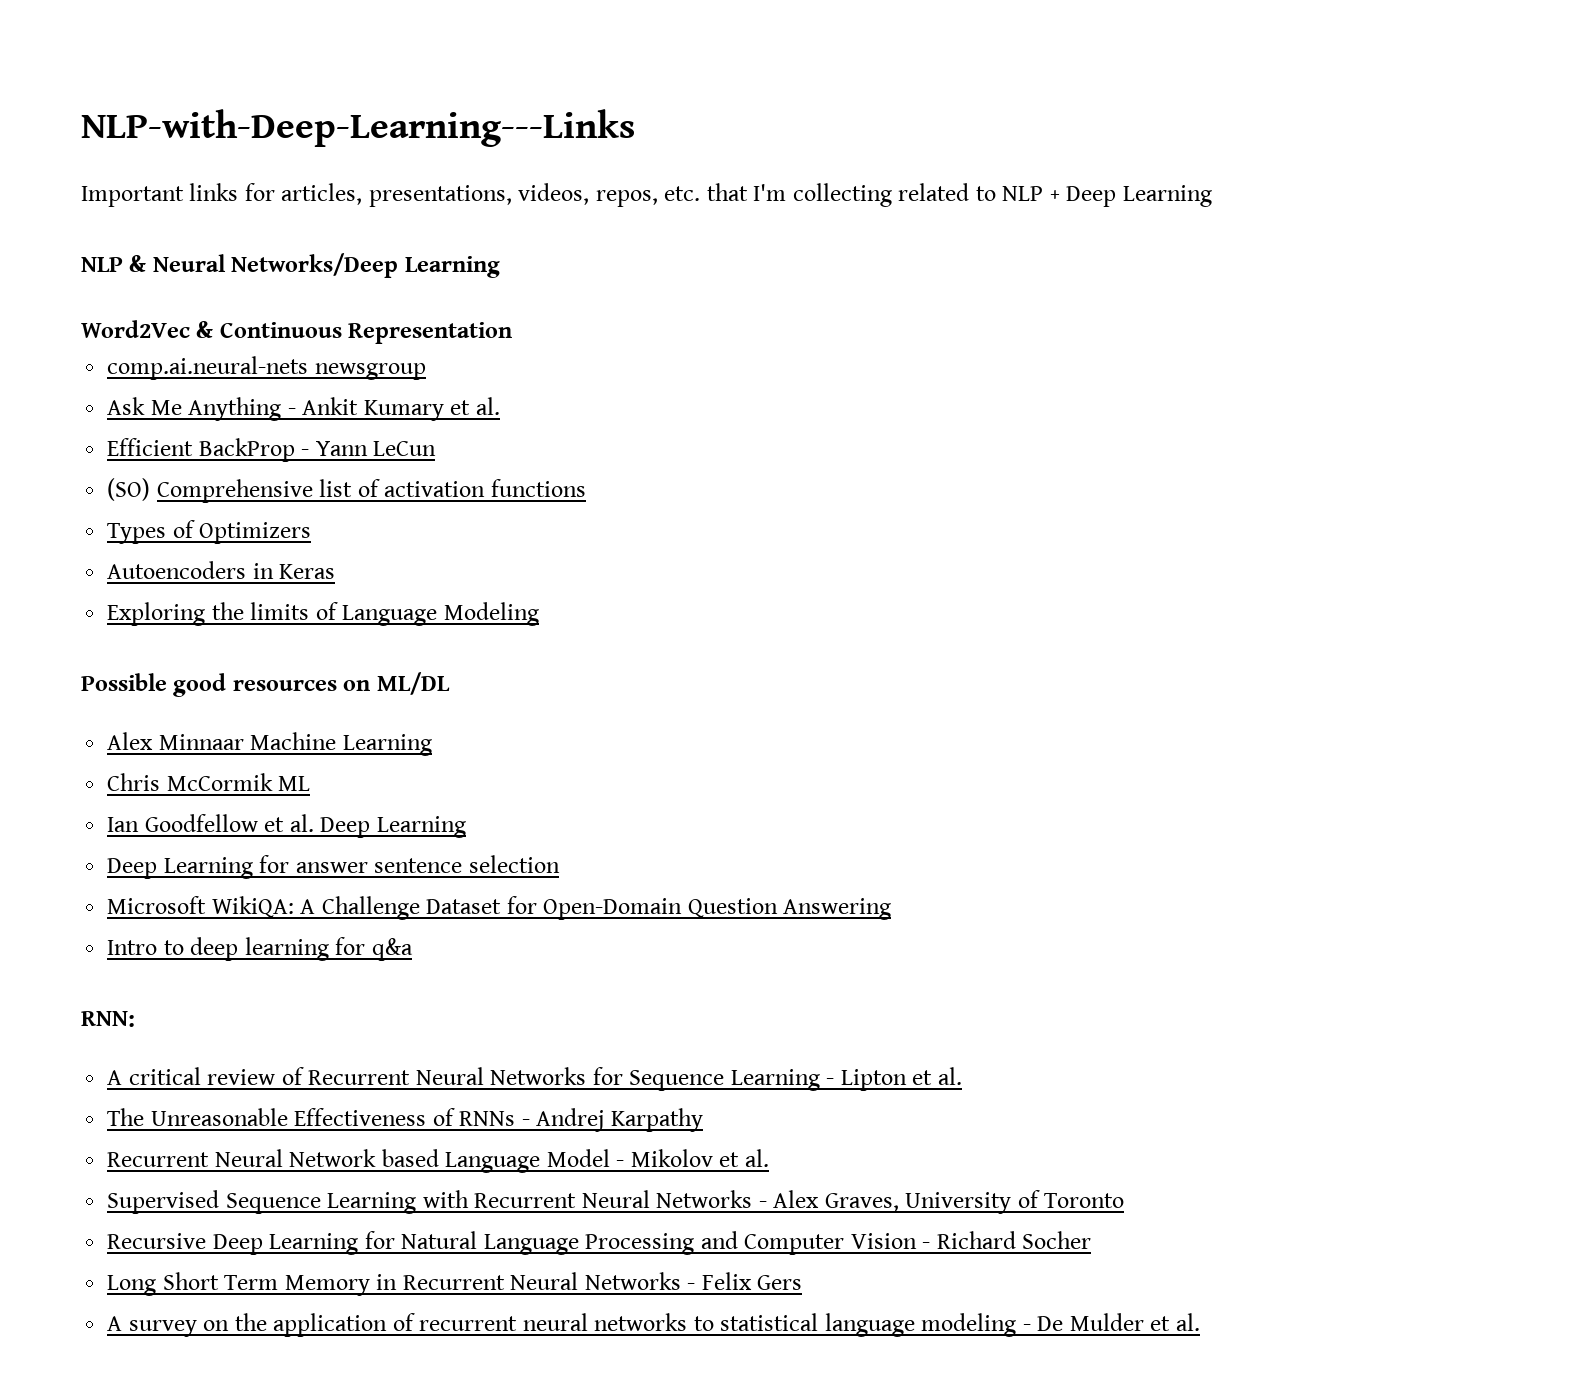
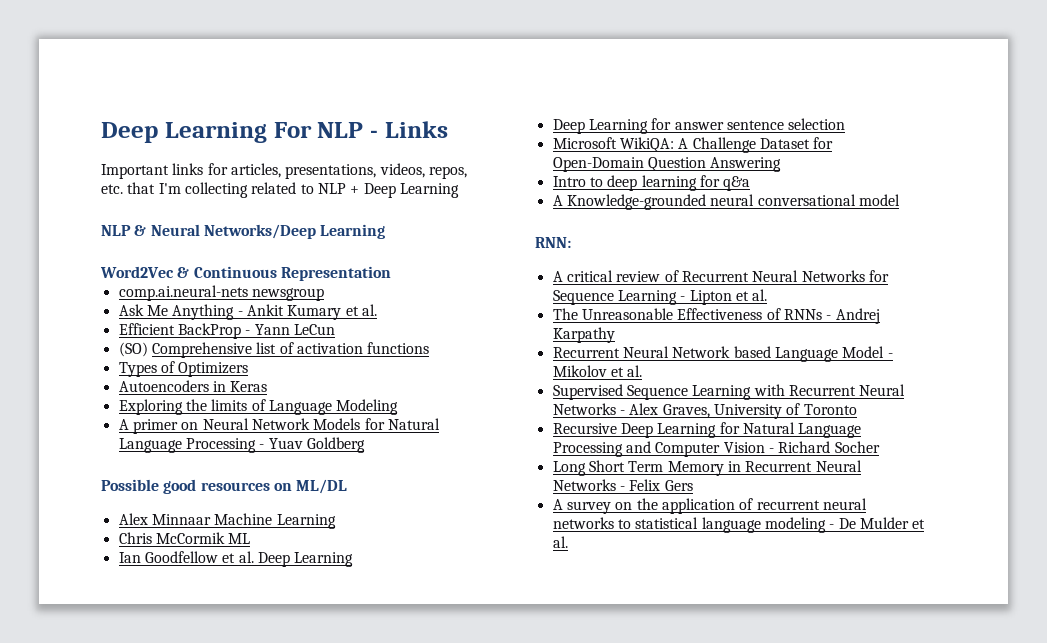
- NLP-with-Deep-Learning---Links
+ Deep Learning For NLP - Links
+ A primer on Neural Network Models for Natural Language Processing - Yuav Goldberg
+ A Knowledge-grounded neural conversational model

